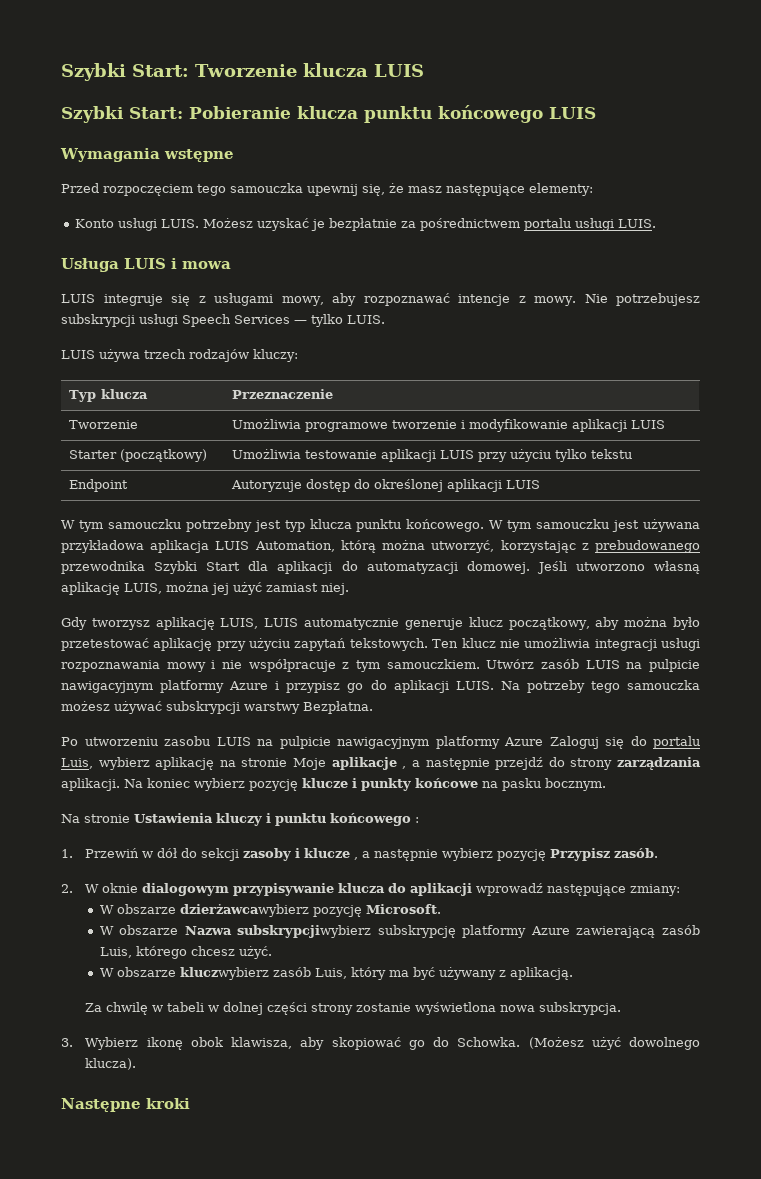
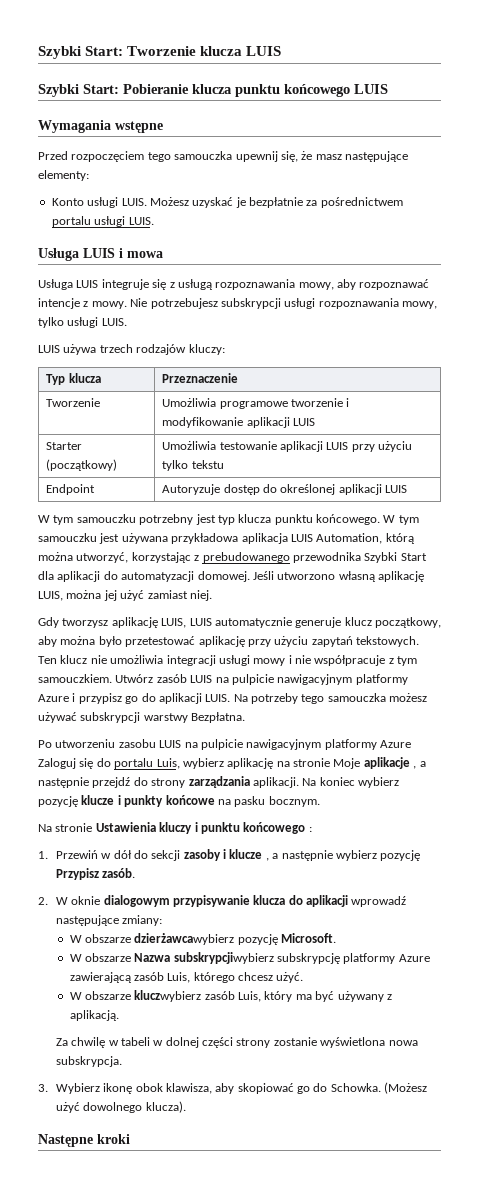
- LUIS integruje się z usługami mowy, aby rozpoznawać intencje z mowy.
+ Usługa LUIS integruje się z usługą rozpoznawania mowy, aby rozpoznawać intencje z mowy.
- Nie potrzebujesz subskrypcji usługi Speech Services — tylko LUIS.
+ Nie potrzebujesz subskrypcji usługi rozpoznawania mowy, tylko usługi LUIS.
- Ten klucz nie umożliwia integracji usługi rozpoznawania mowy i nie współpracuje z tym samouczkiem.
+ Ten klucz nie umożliwia integracji usługi mowy i nie współpracuje z tym samouczkiem.

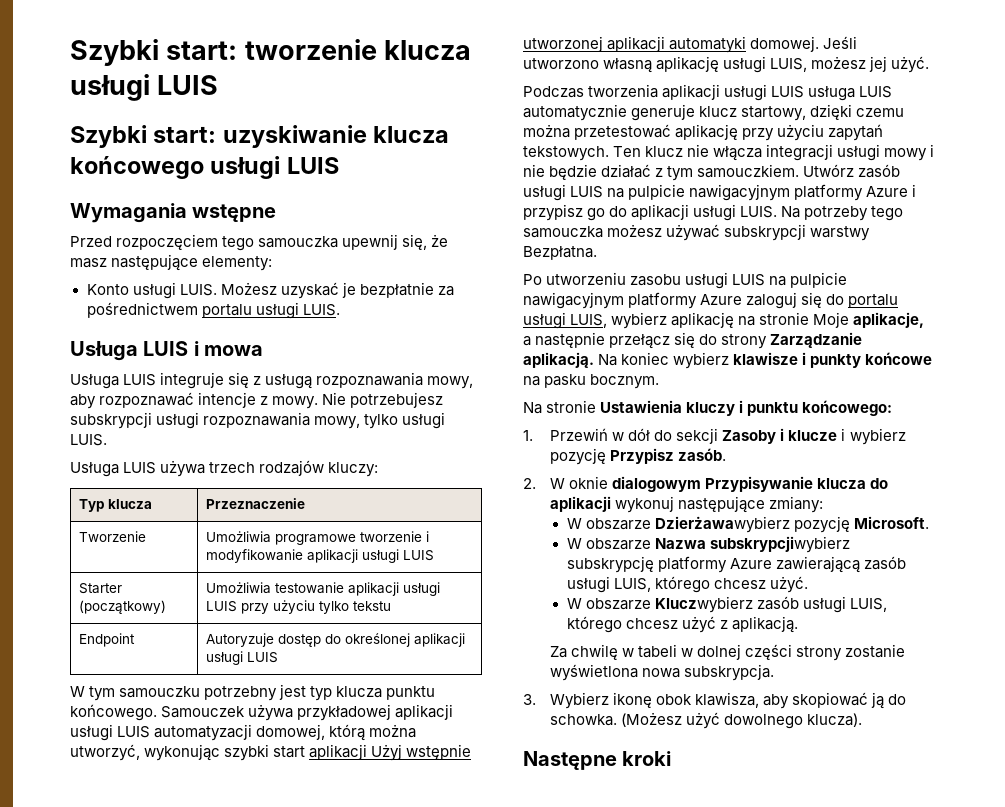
- Szybki Start: Tworzenie klucza LUIS
- Szybki Start: Pobieranie klucza punktu końcowego LUIS
+ Szybki start: tworzenie klucza usługi LUIS
+ Szybki start: uzyskiwanie klucza końcowego usługi LUIS
- LUIS używa trzech rodzajów kluczy:
+ Usługa LUIS używa trzech rodzajów kluczy:
- Tworzenie | Umożliwia programowe tworzenie i modyfikowanie aplikacji LUIS
+ Tworzenie | Umożliwia programowe tworzenie i modyfikowanie aplikacji usługi LUIS
- Starter (początkowy) | Umożliwia testowanie aplikacji LUIS przy użyciu tylko tekstu
+ Starter (początkowy) | Umożliwia testowanie aplikacji usługi LUIS przy użyciu tylko tekstu
- Endpoint | Autoryzuje dostęp do określonej aplikacji LUIS
+ Endpoint | Autoryzuje dostęp do określonej aplikacji usługi LUIS
- W tym samouczku jest używana przykładowa aplikacja LUIS Automation, którą można utworzyć, korzystając z prebudowanego przewodnika Szybki Start dla aplikacji do automatyzacji domowej.
+ Samouczek używa przykładowej aplikacji usługi LUIS automatyzacji domowej, którą można utworzyć, wykonując szybki start aplikacji Użyj wstępnie utworzonej aplikacji automatyki domowej.
- Jeśli utworzono własną aplikację LUIS, można jej użyć zamiast niej.
- Gdy tworzysz aplikację LUIS, LUIS automatycznie generuje klucz początkowy, aby można było przetestować aplikację przy użyciu zapytań tekstowych.
+ Jeśli utworzono własną aplikację usługi LUIS, możesz jej użyć.
+ Podczas tworzenia aplikacji usługi LUIS usługa LUIS automatycznie generuje klucz startowy, dzięki czemu można przetestować aplikację przy użyciu zapytań tekstowych.
- Ten klucz nie umożliwia integracji usługi mowy i nie współpracuje z tym samouczkiem.
+ Ten klucz nie włącza integracji usługi mowy i nie będzie działać z tym samouczkiem.
- Utwórz zasób LUIS na pulpicie nawigacyjnym platformy Azure i przypisz go do aplikacji LUIS.
+ Utwórz zasób usługi LUIS na pulpicie nawigacyjnym platformy Azure i przypisz go do aplikacji usługi LUIS.
- Po utworzeniu zasobu LUIS na pulpicie nawigacyjnym platformy Azure Zaloguj się do portalu Luis, wybierz aplikację na stronie Moje aplikacje , a następnie przejdź do strony zarządzania aplikacji.
+ Po utworzeniu zasobu usługi LUIS na pulpicie nawigacyjnym platformy Azure zaloguj się do portalu usługi LUIS, wybierz aplikację na stronie Moje aplikacje, a następnie przełącz się do strony Zarządzanie aplikacją.
- Na koniec wybierz pozycję klucze i punkty końcowe na pasku bocznym.
+ Na koniec wybierz klawisze i punkty końcowe na pasku bocznym.
- Na stronie Ustawienia kluczy i punktu końcowego :
+ Na stronie Ustawienia kluczy i punktu końcowego:
- 1. Przewiń w dół do sekcji zasoby i klucze , a następnie wybierz pozycję Przypisz zasób.
+ 1. Przewiń w dół do sekcji Zasoby i klucze i wybierz pozycję Przypisz zasób.
- 2. W oknie dialogowym przypisywanie klucza do aplikacji wprowadź następujące zmiany:
+ 2. W oknie dialogowym Przypisywanie klucza do aplikacji wykonuj następujące zmiany:
- W obszarze dzierżawcawybierz pozycję Microsoft.
+ W obszarze Dzierżawawybierz pozycję Microsoft.
- W obszarze Nazwa subskrypcjiwybierz subskrypcję platformy Azure zawierającą zasób Luis, którego chcesz użyć.
+ W obszarze Nazwa subskrypcjiwybierz subskrypcję platformy Azure zawierającą zasób usługi LUIS, którego chcesz użyć.
- W obszarze kluczwybierz zasób Luis, który ma być używany z aplikacją.
+ W obszarze Kluczwybierz zasób usługi LUIS, którego chcesz użyć z aplikacją.
- 3. Wybierz ikonę obok klawisza, aby skopiować go do Schowka.
+ 3. Wybierz ikonę obok klawisza, aby skopiować ją do schowka.

